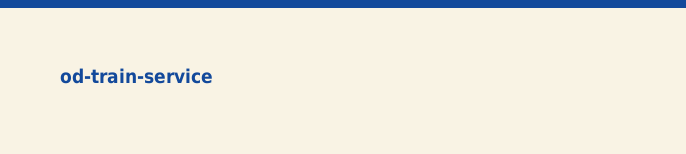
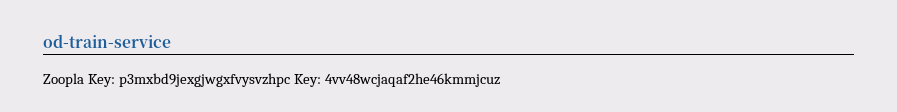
+ Zoopla Key: p3mxbd9jexgjwgxfvysvzhpc Key: 4vv48wcjaqaf2he46kmmjcuz

